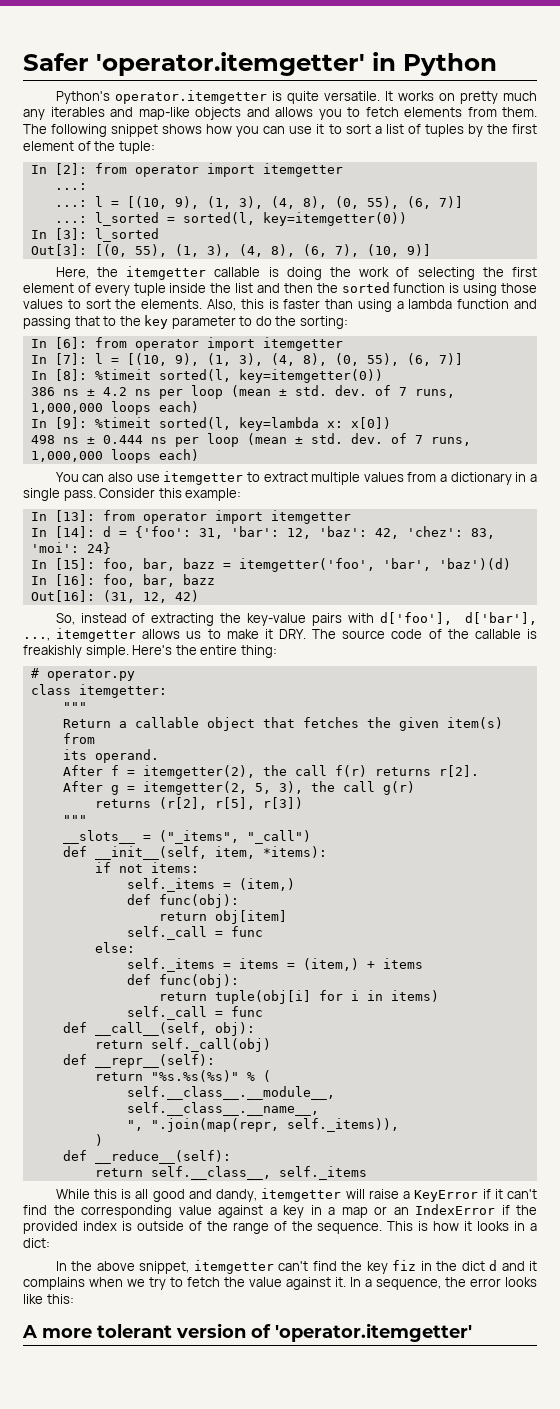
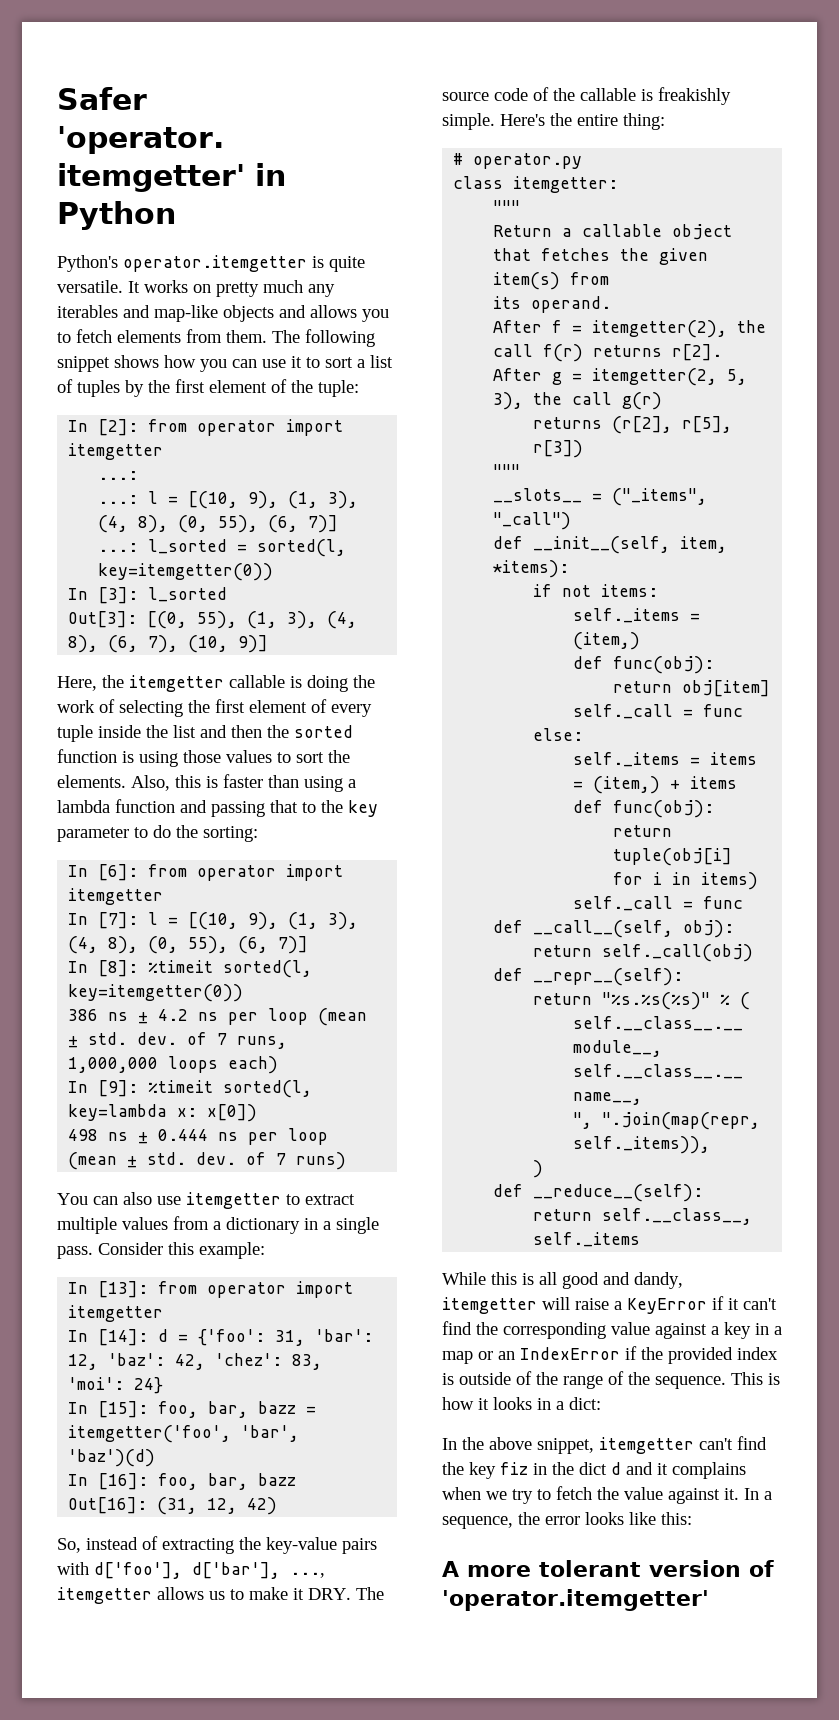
- 498 ns ± 0.444 ns per loop (mean ± std. dev. of 7 runs, 1,000,000 loops each)
+ 498 ns ± 0.444 ns per loop (mean ± std. dev. of 7 runs)

